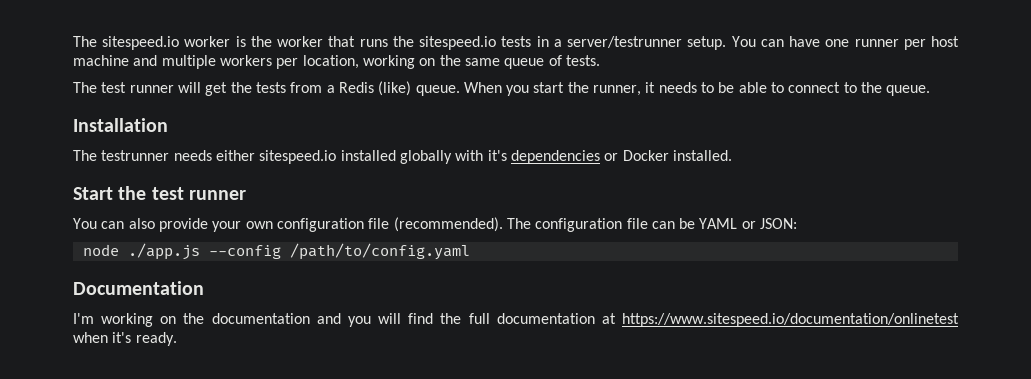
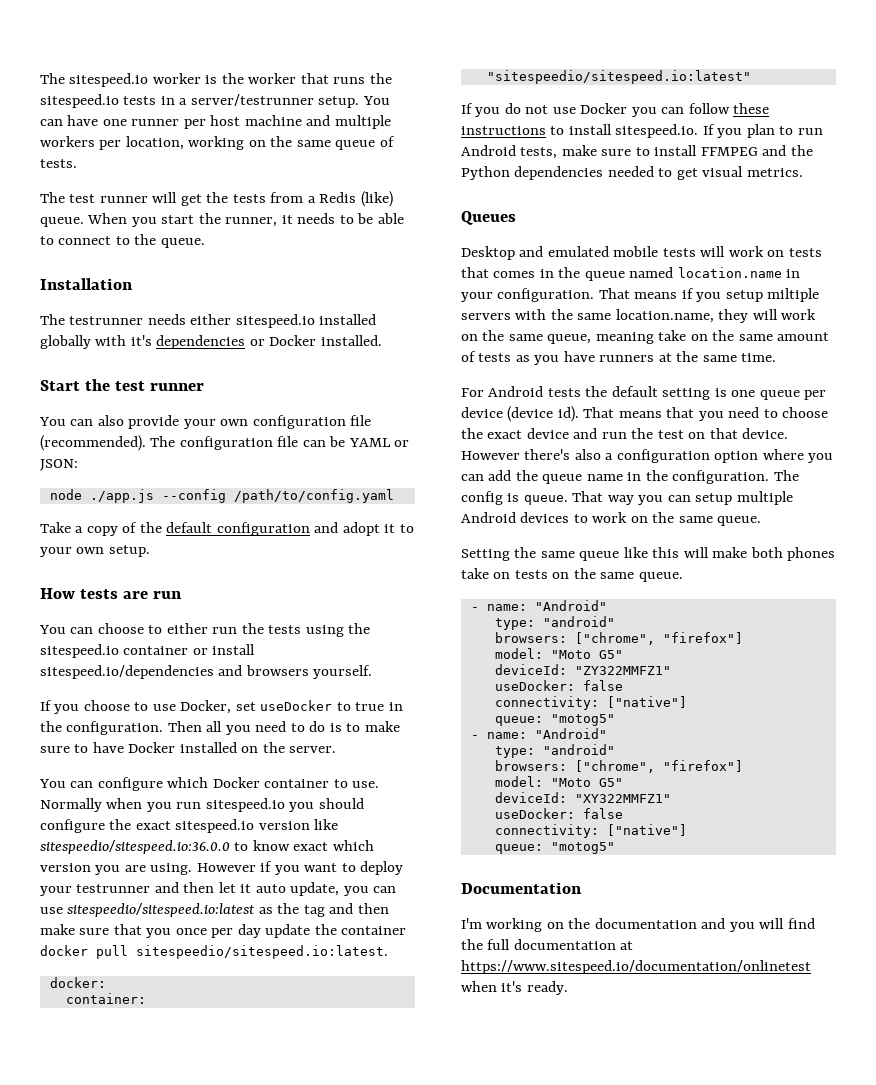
+ Take a copy of the default configuration and adopt it to your own setup.
+ How tests are run
+ You can choose to either run the tests using the sitespeed.io container or install sitespeed.io/dependencies and browsers yourself.
+ If you choose to use Docker, set useDocker to true in the configuration. Then all you need to do is to make sure to have Docker installed on the server.
+ You can configure which Docker container to use. Normally when you run sitespeed.io you should configure the exact sitespeed.io version like sitespeedio/sitespeed.io:36.0.0 to know exact which version you are using. However if you want to deploy your testrunner and then let it auto update, you can use sitespeedio/sitespeed.io:latest as the tag and then make sure that you once per day update the container docker pull sitespeedio/sitespeed.io:latest.
+ docker:
+ container: "sitespeedio/sitespeed.io:latest"
+ If you do not use Docker you can follow these instructions to install sitespeed.io. If you plan to run Android tests, make sure to install FFMPEG and the Python dependencies needed to get visual metrics.
+ Queues
+ Desktop and emulated mobile tests will work on tests that comes in the queue named location.name in your configuration. That means if you setup miltiple servers with the same location.name, they will work on the same queue, meaning take on the same amount of tests as you have runners at the same time.
+ For Android tests the default setting is one queue per device (device id). That means that you need to choose the exact device and run the test on that device. However there's also a configuration option where you can add the queue name in the configuration. The config is queue. That way you can setup multiple Android devices to work on the same queue.
+ Setting the same queue like this will make both phones take on tests on the same queue.
+ - name: "Android"
+ type: "android"
+ browsers: ["chrome", "firefox"]
+ model: "Moto G5"
+ deviceId: "ZY322MMFZ1"
+ useDocker: false
+ connectivity: ["native"]
+ queue: "motog5"
+ - name: "Android"
+ type: "android"
+ browsers: ["chrome", "firefox"]
+ model: "Moto G5"
+ deviceId: "XY322MMFZ1"
+ useDocker: false
+ connectivity: ["native"]
+ queue: "motog5"

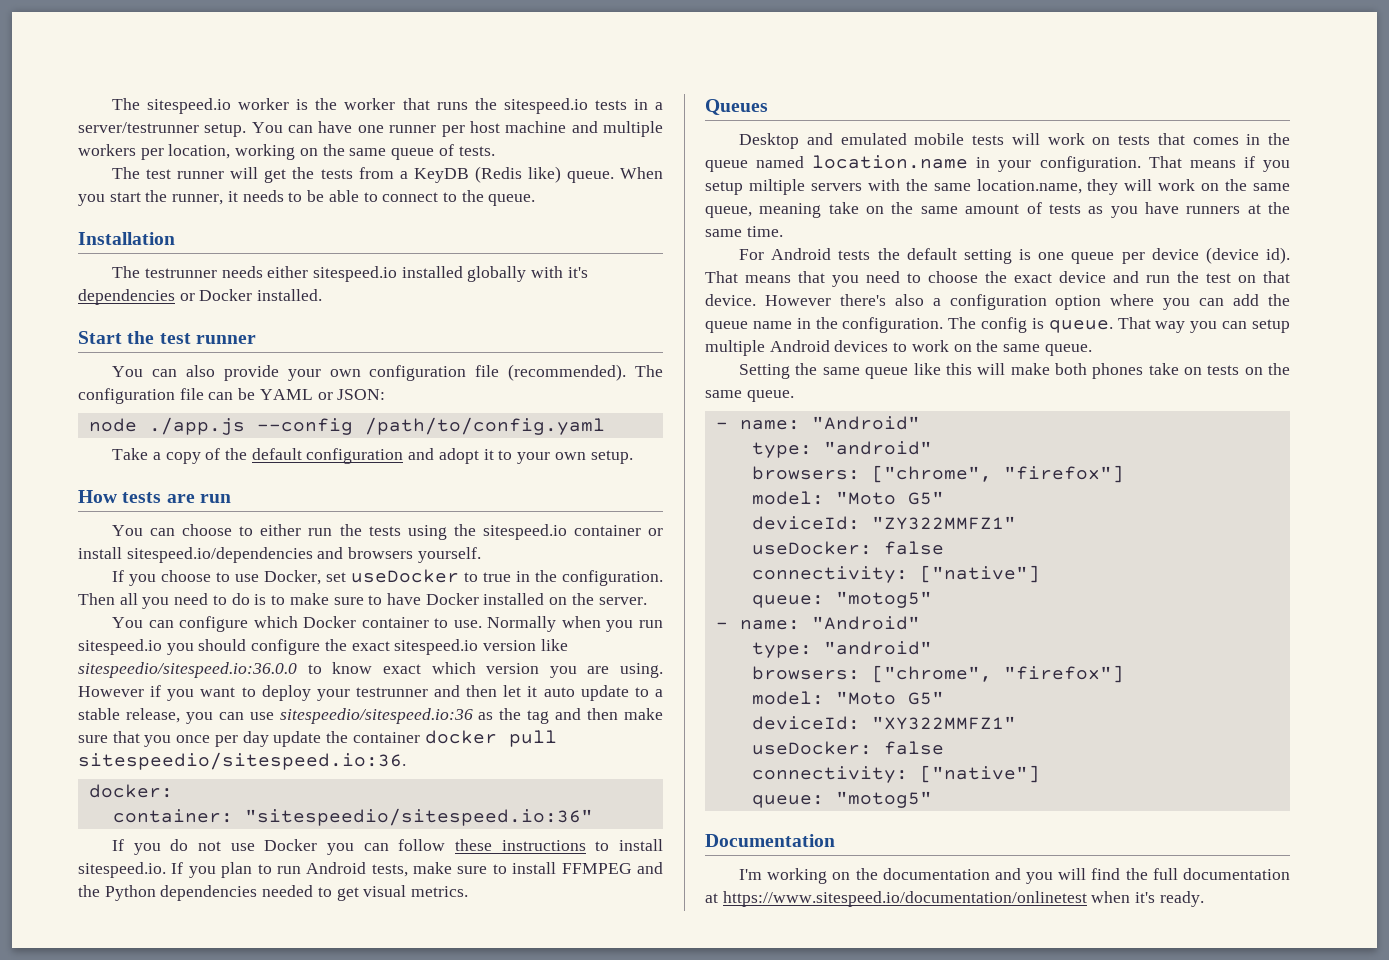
- The test runner will get the tests from a Redis (like) queue.
+ The test runner will get the tests from a KeyDB (Redis like) queue.
- However if you want to deploy your testrunner and then let it auto update, you can use sitespeedio/sitespeed.io:latest as the tag and then make sure that you once per day update the container docker pull sitespeedio/sitespeed.io:latest.
+ However if you want to deploy your testrunner and then let it auto update to a stable release, you can use sitespeedio/sitespeed.io:36 as the tag and then make sure that you once per day update the container docker pull sitespeedio/sitespeed.io:36.
- container: "sitespeedio/sitespeed.io:latest"
+ container: "sitespeedio/sitespeed.io:36"

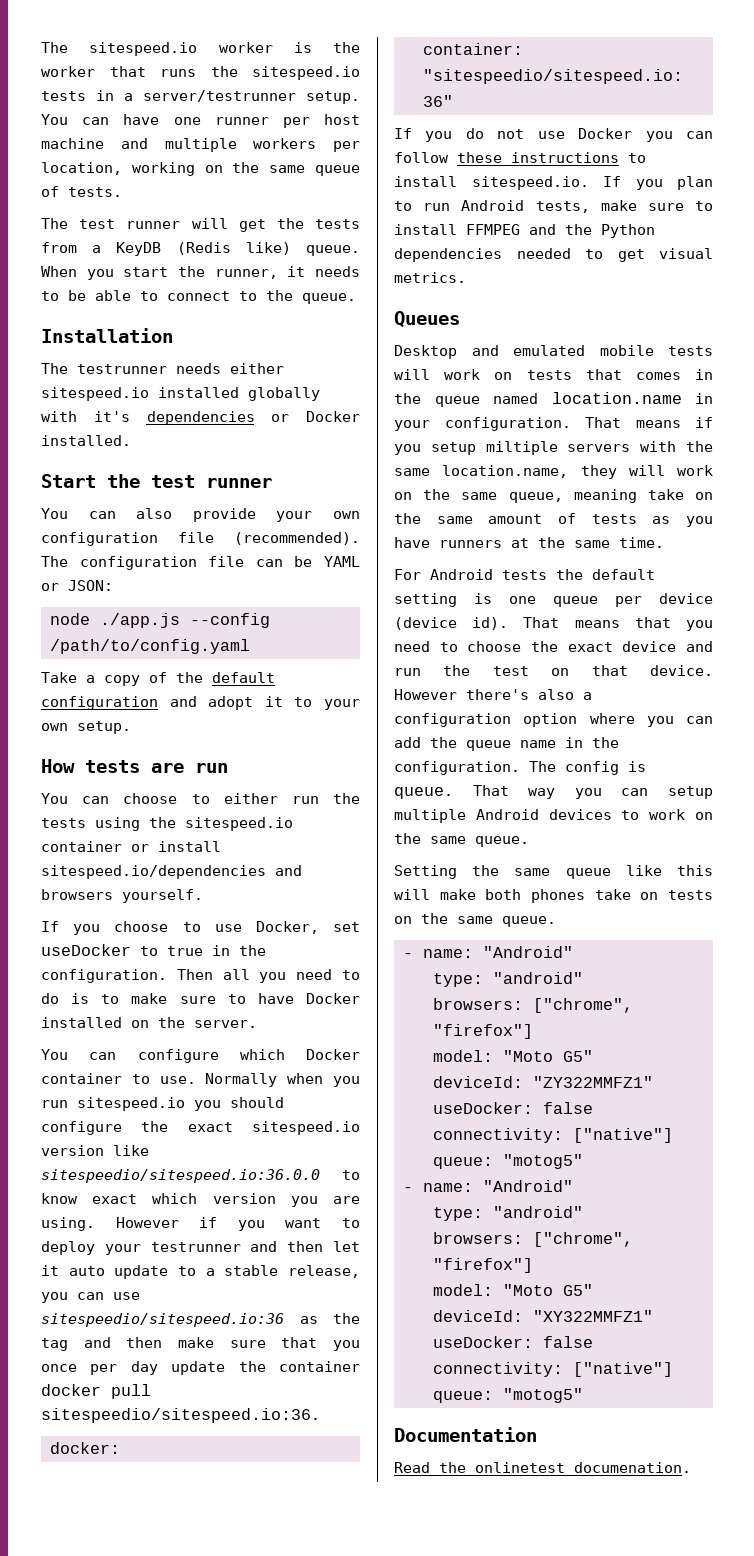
- I'm working on the documentation and you will find the full documentation at https://www.sitespeed.io/documentation/onlinetest when it's ready.
+ Read the onlinetest documenation.

